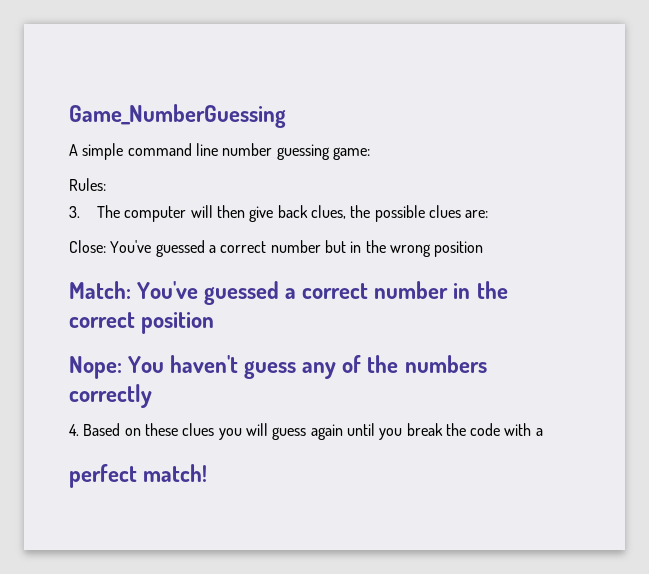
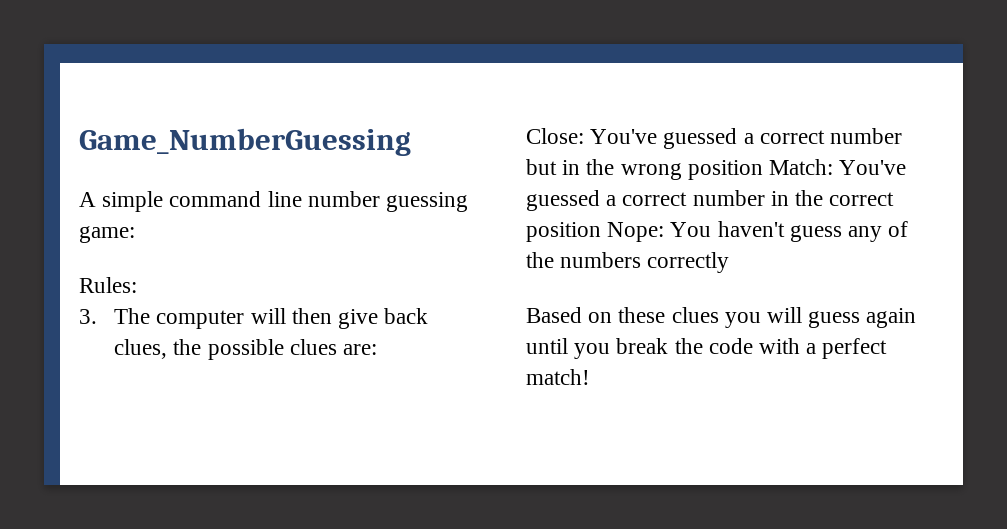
- Close: You've guessed a correct number but in the wrong position
- Match: You've guessed a correct number in the correct position
- Nope: You haven't guess any of the numbers correctly
+ Close: You've guessed a correct number but in the wrong position Match: You've guessed a correct number in the correct position Nope: You haven't guess any of the numbers correctly
- 4. Based on these clues you will guess again until you break the code with a
- perfect match!
+ Based on these clues you will guess again until you break the code with a perfect match!

